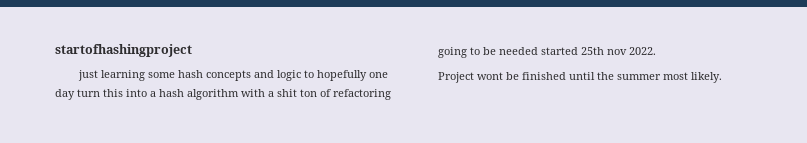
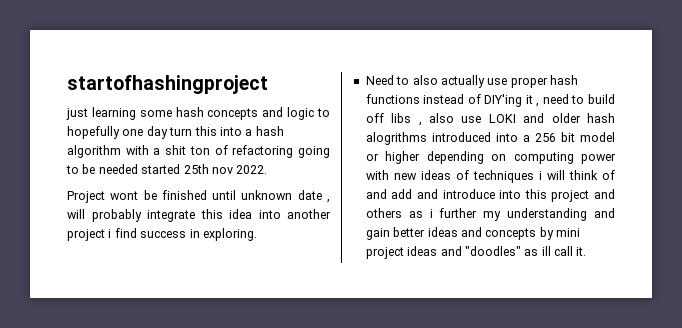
- Project wont be finished until the summer most likely.
+ Project wont be finished until unknown date , will probably integrate this idea into another project i find success in exploring.
+ Need to also actually use proper hash functions instead of DIY'ing it , need to build off libs , also use LOKI and older hash alogrithms introduced into a 256 bit model or higher depending on computing power with new ideas of techniques i will think of and add and introduce into this project and others as i further my understanding and gain better ideas and concepts by mini project ideas and "doodles" as ill call it.

